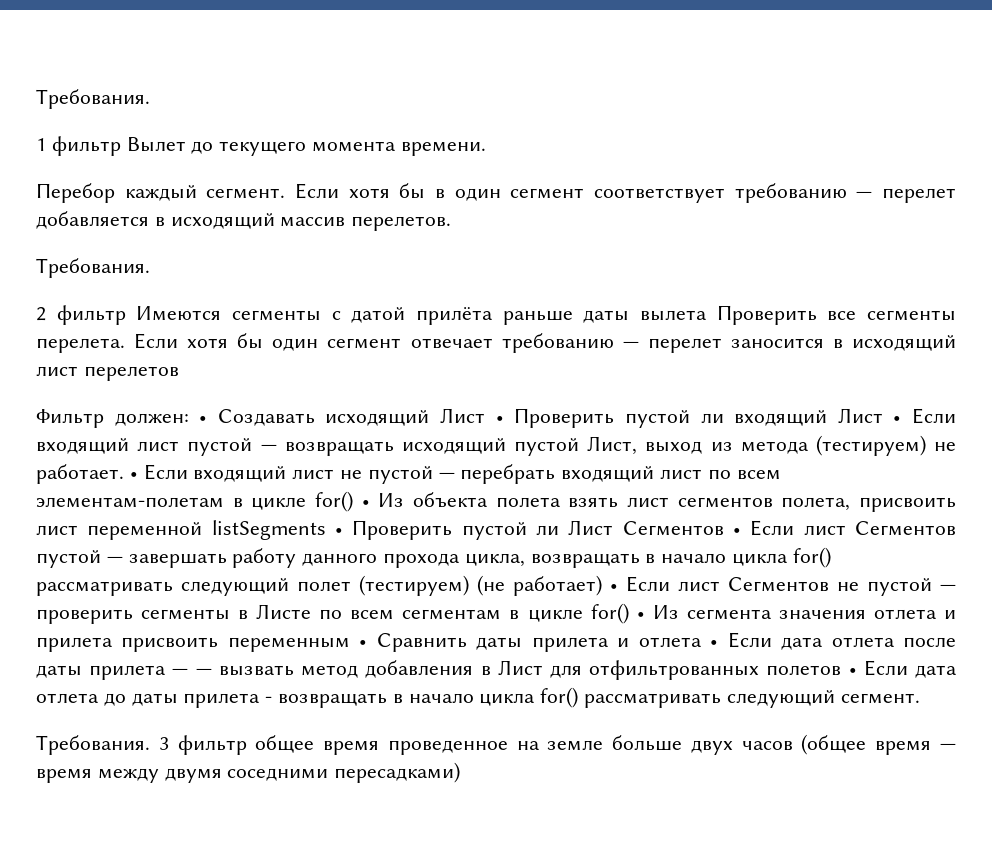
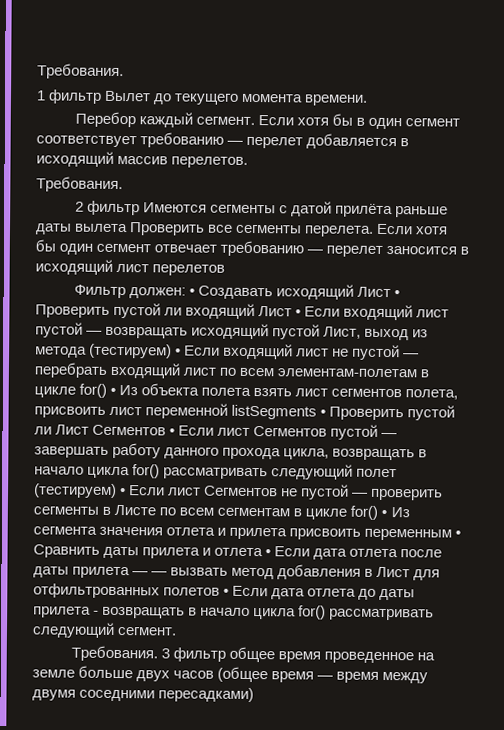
- • Создавать исходящий Лист • Проверить пустой ли входящий Лист • Если входящий лист пустой — возвращать исходящий пустой Лист, выход из метода (тестируем) не работает. • Если входящий лист не пустой — перебрать входящий лист по всем элементам-полетам в цикле for() • Из объекта полета взять лист сегментов полета, присвоить лист переменной listSegments • Проверить пустой ли Лист Сегментов • Если лист Сегментов пустой — завершать работу данного прохода цикла, возвращать в начало цикла for() рассматривать следующий полет (тестируем) (не работает) • Если лист Сегментов не пустой — проверить сегменты в Листе по всем сегментам в цикле for() • Из сегмента значения отлета и прилета присвоить переменным • Сравнить даты прилета и отлета • Если дата отлета после даты прилета — — вызвать метод добавления в Лист для отфильтрованных полетов • Если дата отлета до даты прилета - возвращать в начало цикла for() рассматривать следующий сегмент.
+ • Создавать исходящий Лист • Проверить пустой ли входящий Лист • Если входящий лист пустой — возвращать исходящий пустой Лист, выход из метода (тестируем) • Если входящий лист не пустой — перебрать входящий лист по всем элементам-полетам в цикле for() • Из объекта полета взять лист сегментов полета, присвоить лист переменной listSegments • Проверить пустой ли Лист Сегментов • Если лист Сегментов пустой — завершать работу данного прохода цикла, возвращать в начало цикла for() рассматривать следующий полет (тестируем) • Если лист Сегментов не пустой — проверить сегменты в Листе по всем сегментам в цикле for() • Из сегмента значения отлета и прилета присвоить переменным • Сравнить даты прилета и отлета • Если дата отлета после даты прилета — — вызвать метод добавления в Лист для отфильтрованных полетов • Если дата отлета до даты прилета - возвращать в начало цикла for() рассматривать следующий сегмент.

